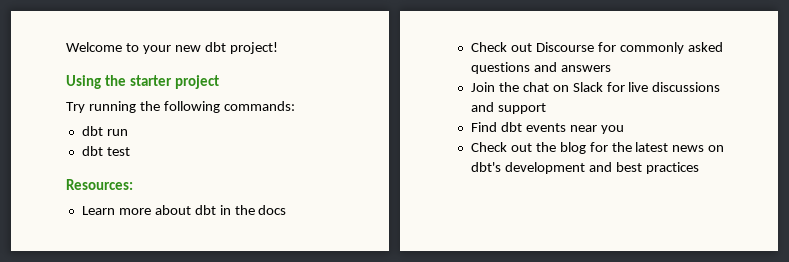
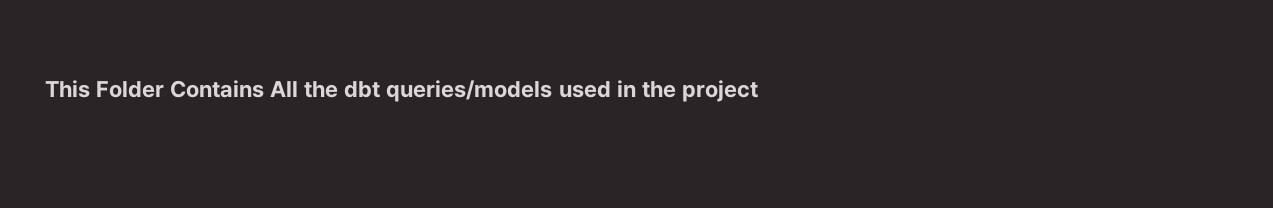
- Welcome to your new dbt project!
- Using the starter project
- Try running the following commands:
- dbt run
- dbt test
- Resources:
- Learn more about dbt in the docs
- Check out Discourse for commonly asked questions and answers
- Join the chat on Slack for live discussions and support
- Find dbt events near you
- Check out the blog for the latest news on dbt's development and best practices
+ This Folder Contains All the dbt queries/models used in the project

